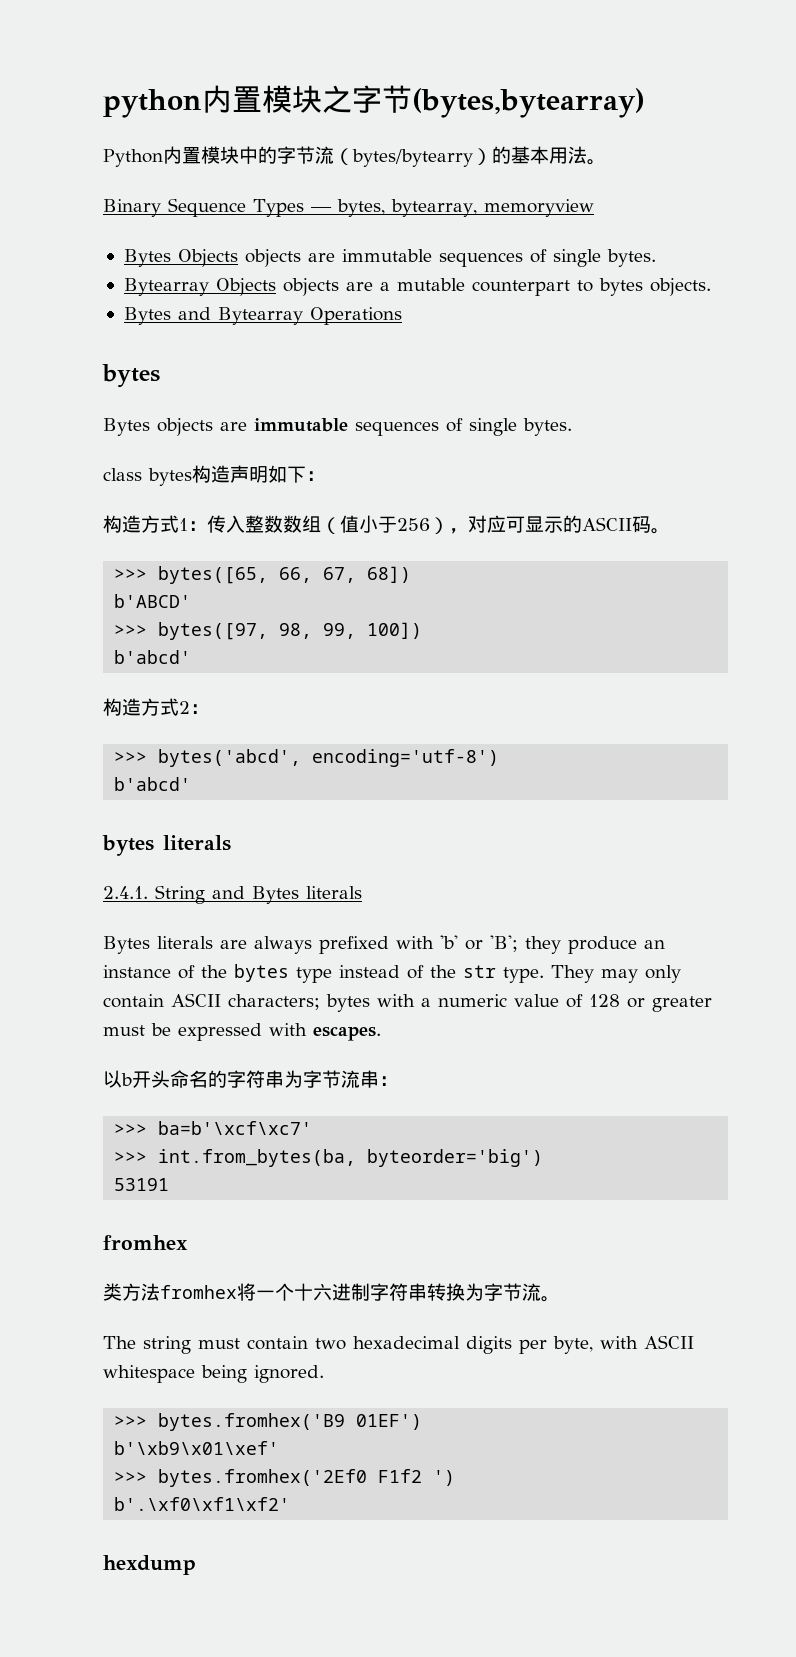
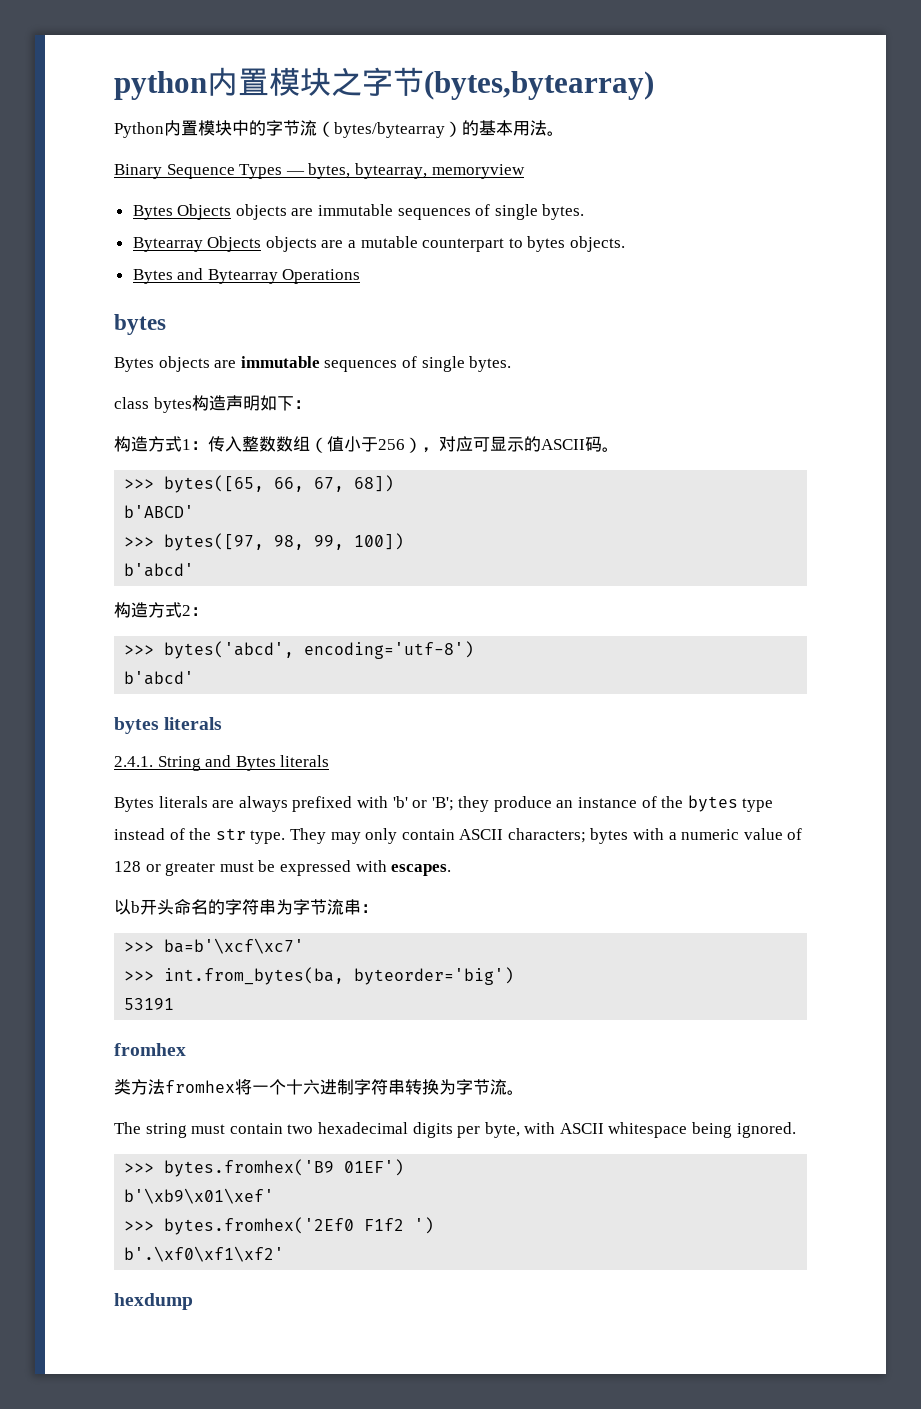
- Python内置模块中的字节流（bytes/bytearry）的基本用法。
+ Python内置模块中的字节流（bytes/bytearray）的基本用法。

